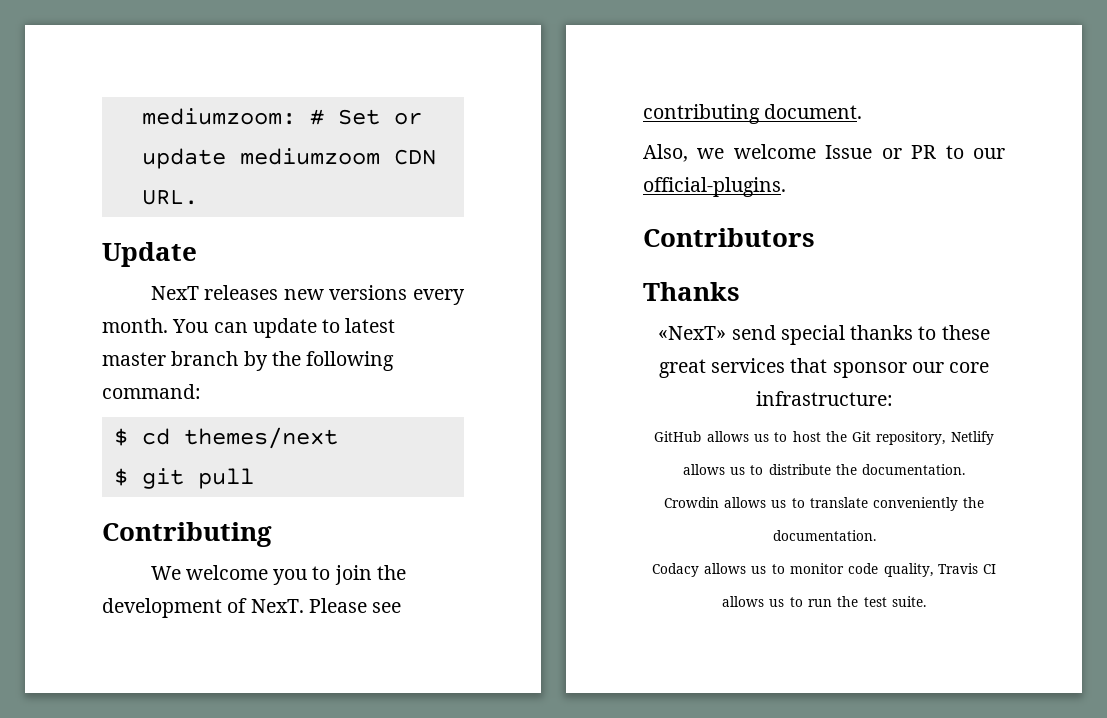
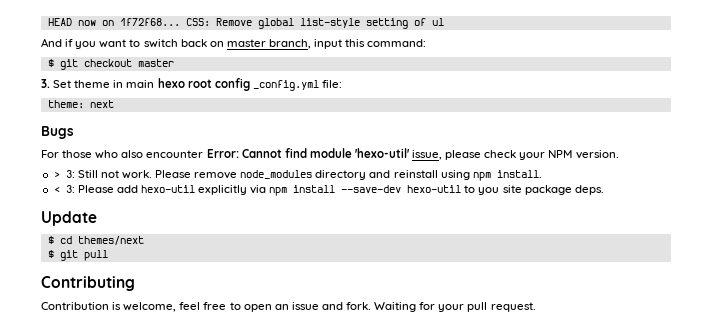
- mediumzoom: # Set or update mediumzoom CDN URL.
+ HEAD now on 1f72f68... CSS: Remove global list-style setting of ul
+ And if you want to switch back on master branch, input this command:
+ $ git checkout master
+ 3. Set theme in main hexo root config _config.yml file:
+ theme: next
+ Bugs
+ For those who also encounter Error: Cannot find module 'hexo-util' issue, please check your NPM version.
+ > 3: Still not work. Please remove node_modules directory and reinstall using npm install.
+ < 3: Please add hexo-util explicitly via npm install --save-dev hexo-util to you site package deps.
  Update
- NexT releases new versions every month. You can update to latest master branch by the following command:
- We welcome you to join the development of NexT. Please see contributing document.
- Also, we welcome Issue or PR to our official-plugins.
- Contributors
- Thanks
- «NexT» send special thanks to these great services that sponsor our core infrastructure:
- GitHub allows us to host the Git repository, Netlify allows us to distribute the documentation.
- Crowdin allows us to translate conveniently the documentation.
- Codacy allows us to monitor code quality, Travis CI allows us to run the test suite.
+ Contribution is welcome, feel free to open an issue and fork. Waiting for your pull request.

